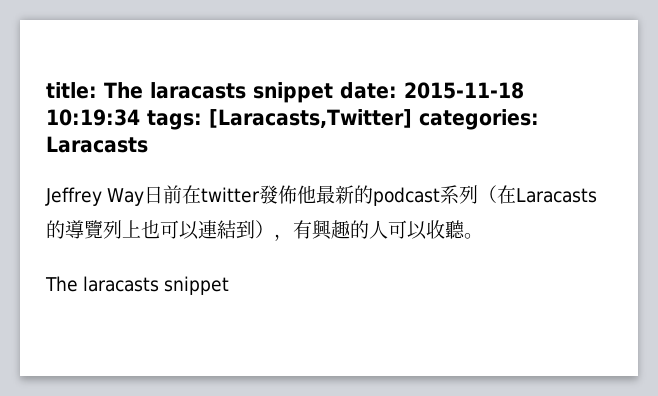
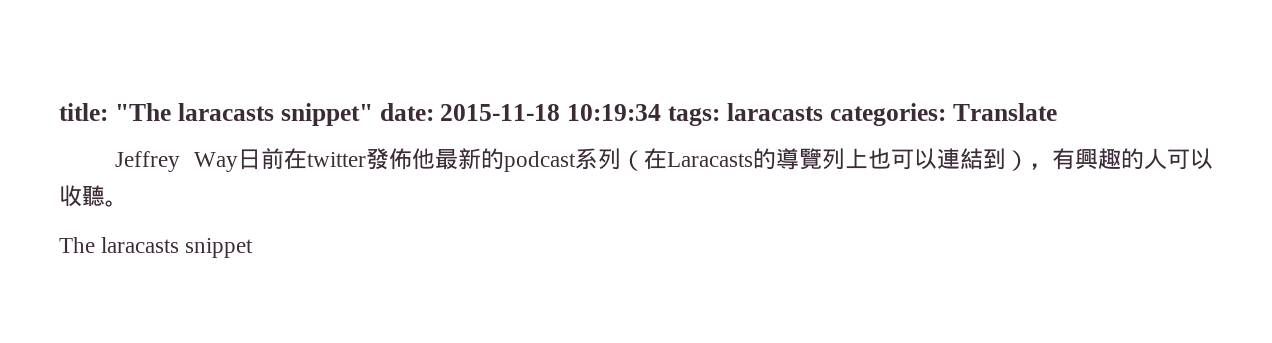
- title: The laracasts snippet date: 2015-11-18 10:19:34 tags: [Laracasts,Twitter] categories: Laracasts
+ title: "The laracasts snippet" date: 2015-11-18 10:19:34 tags: laracasts categories: Translate

